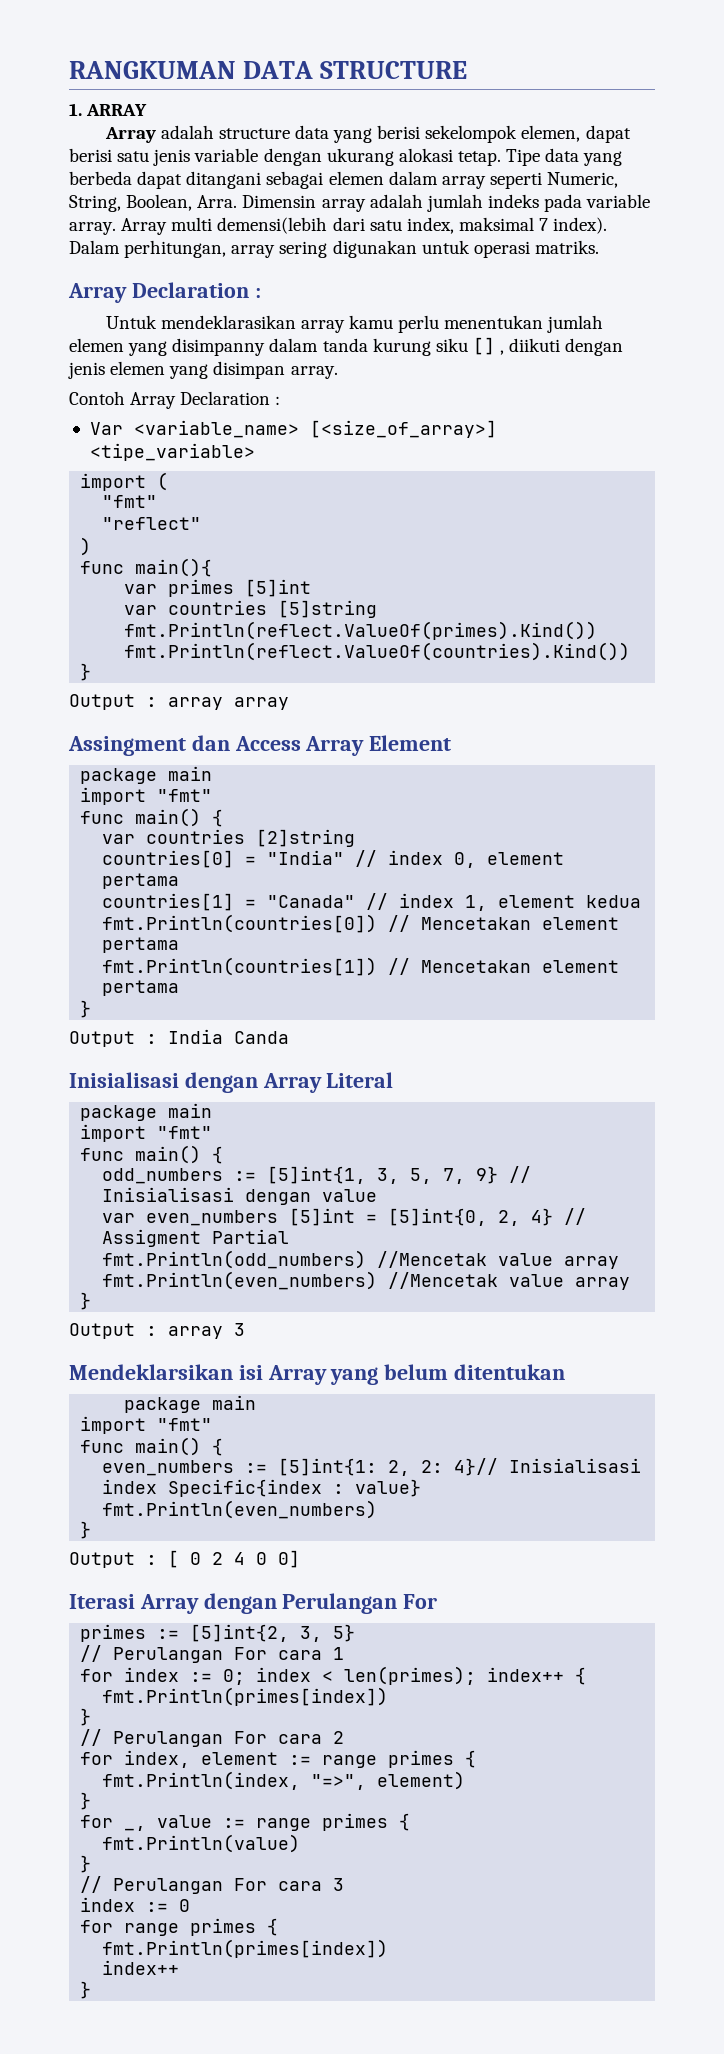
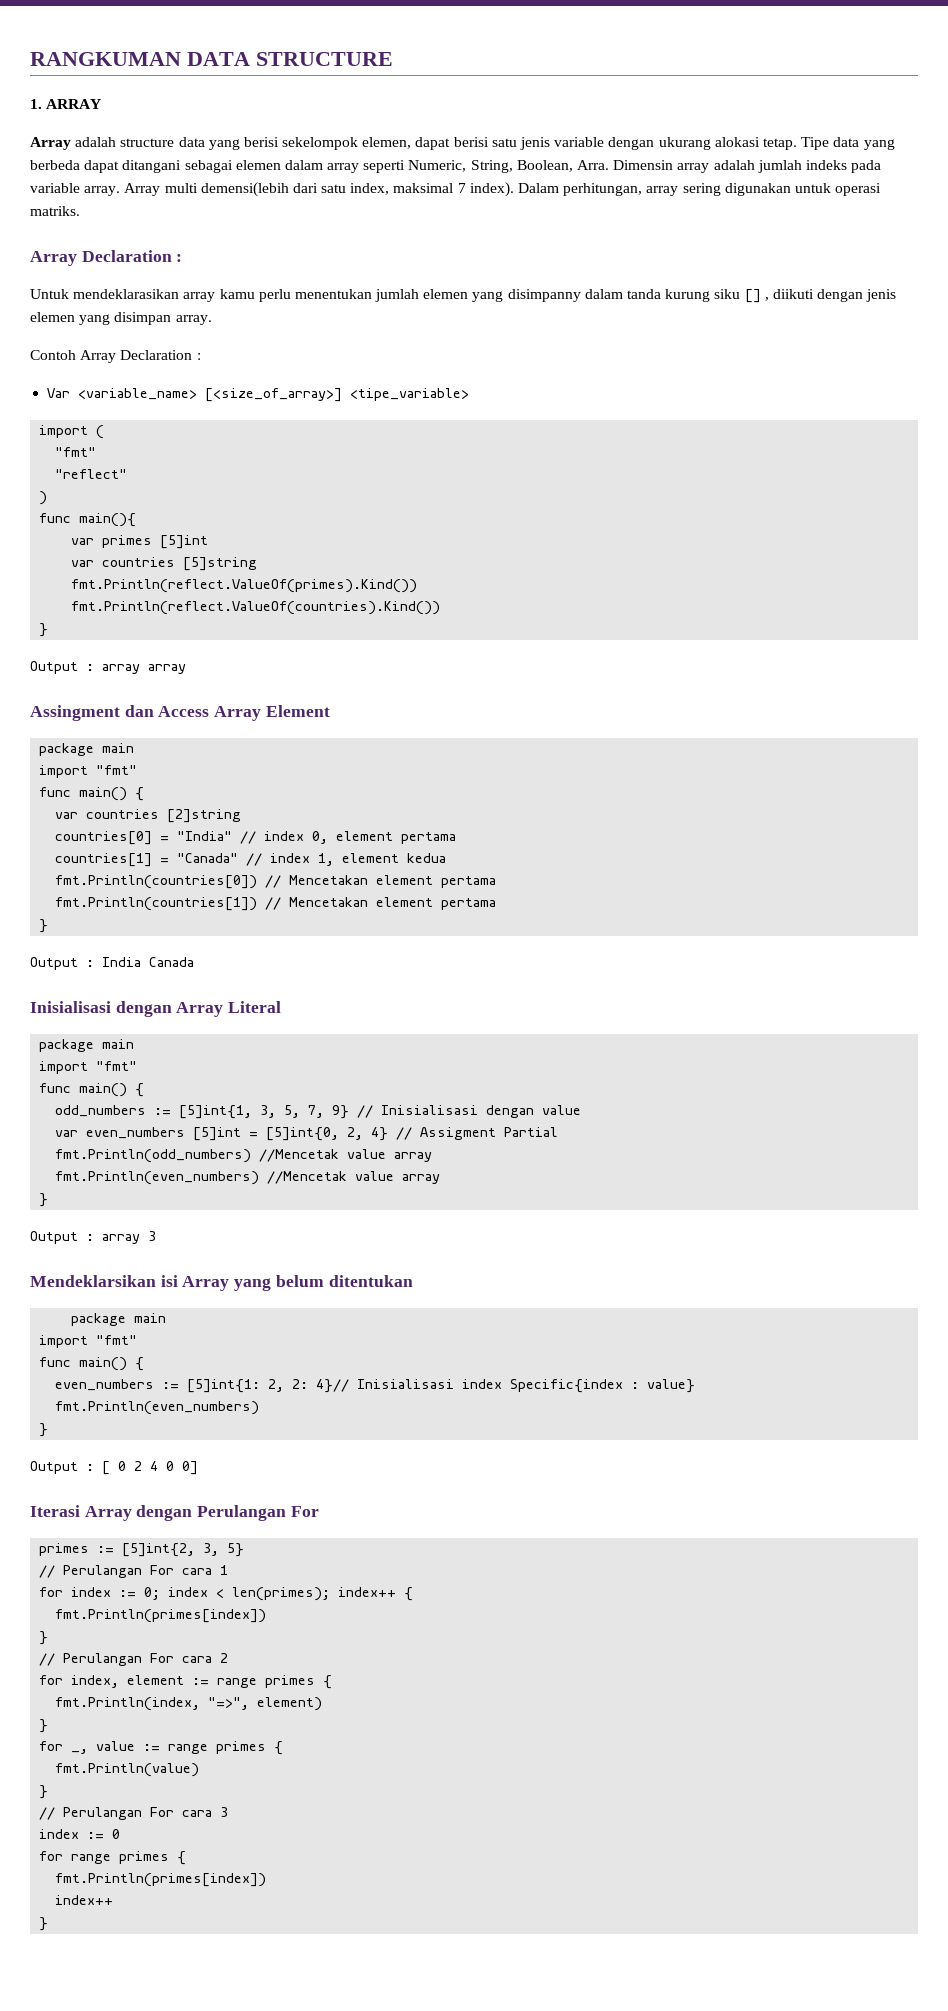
- Output : India Canda
+ Output : India Canada

